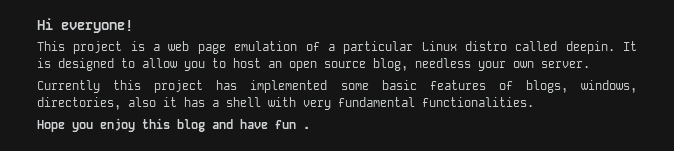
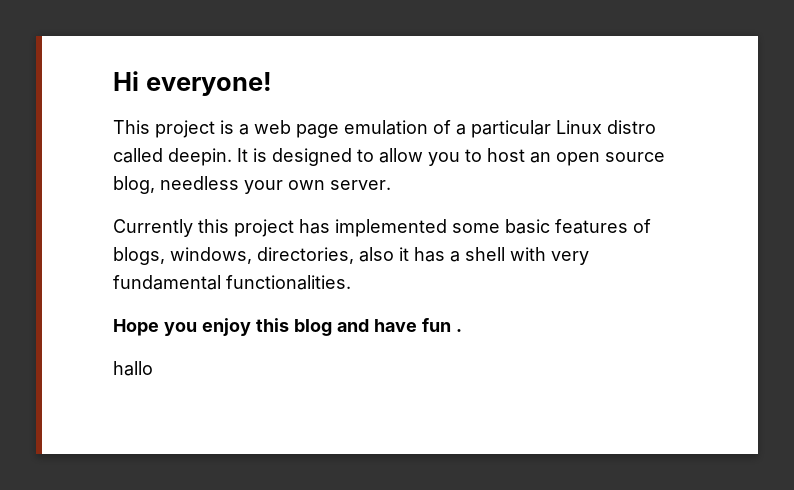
+ hallo

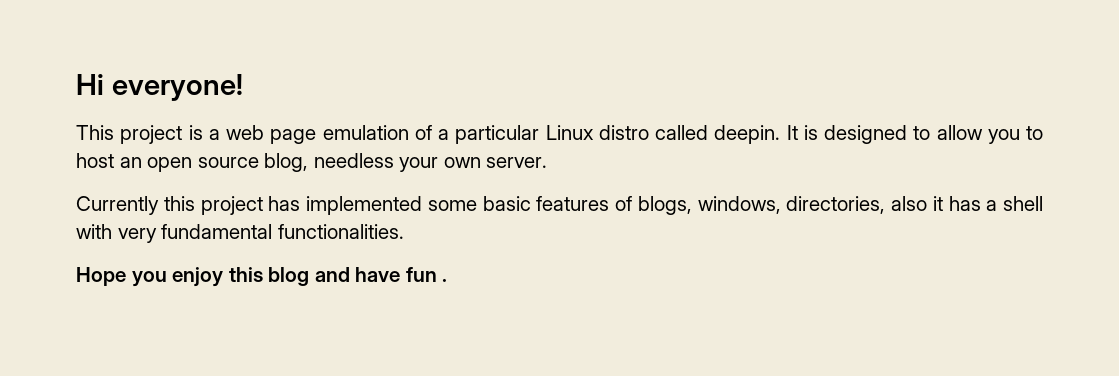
- hallo

